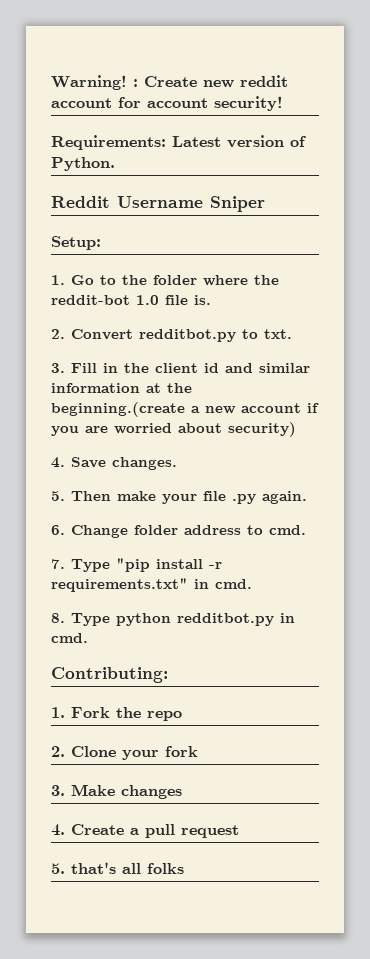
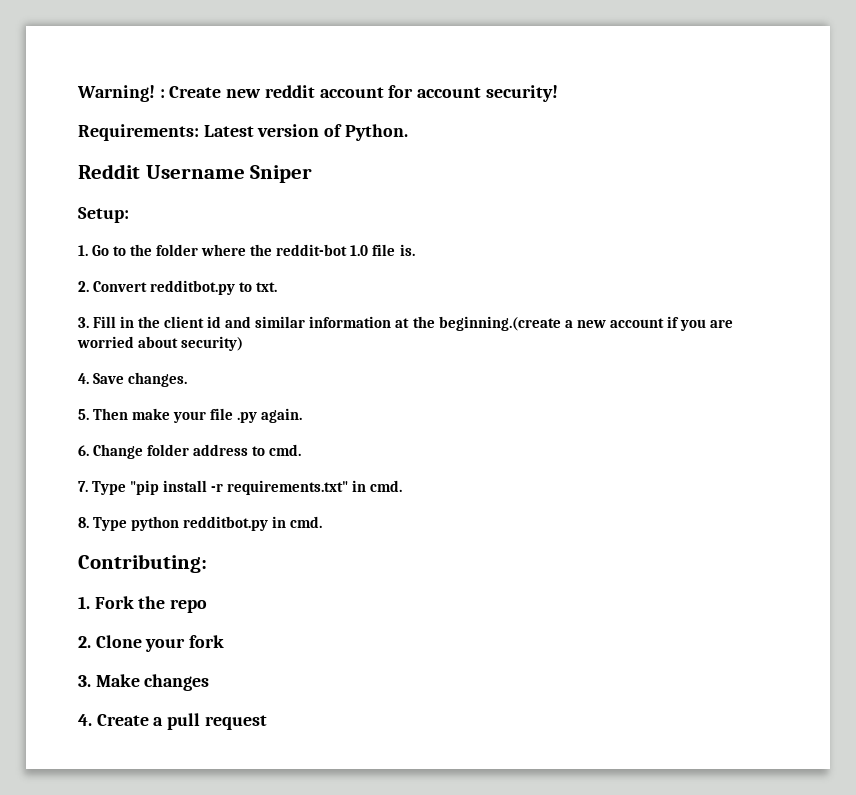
- 5. that's all folks

